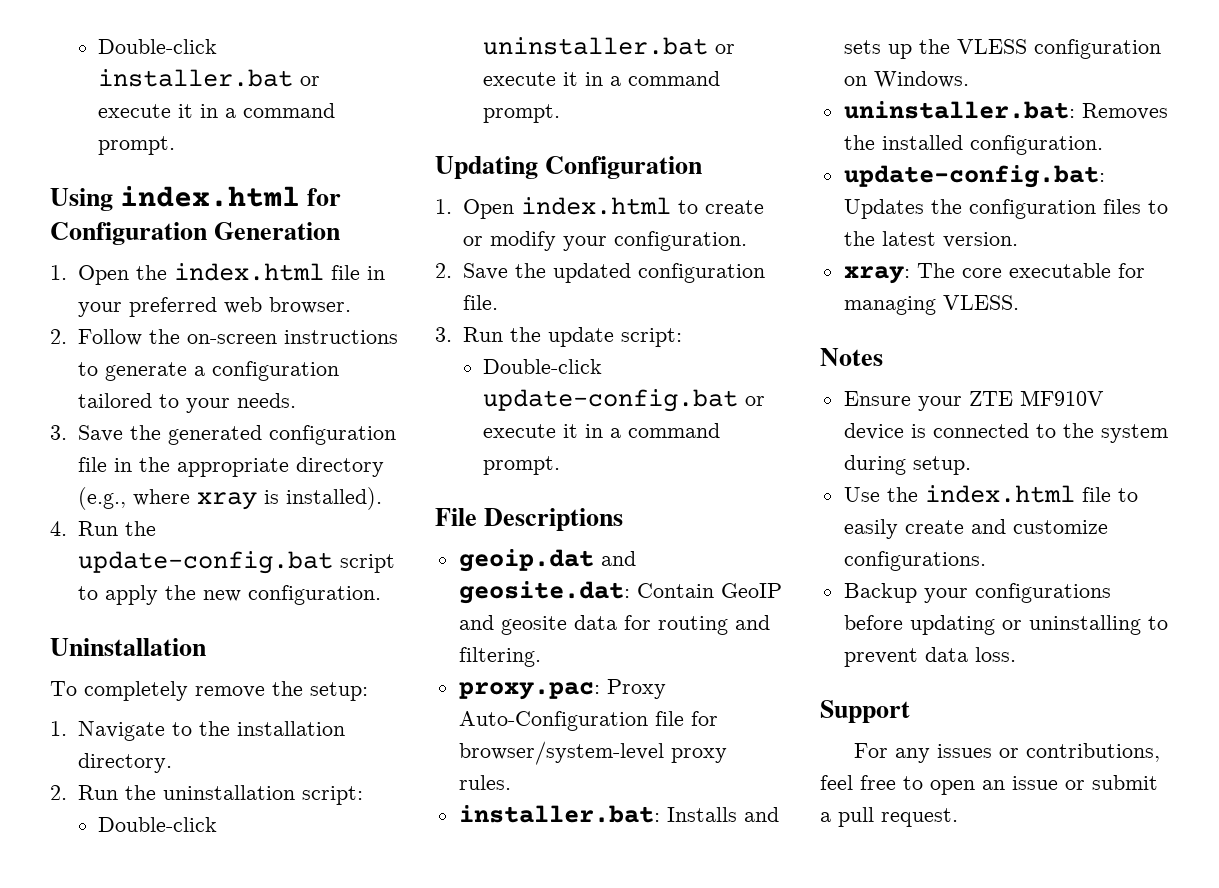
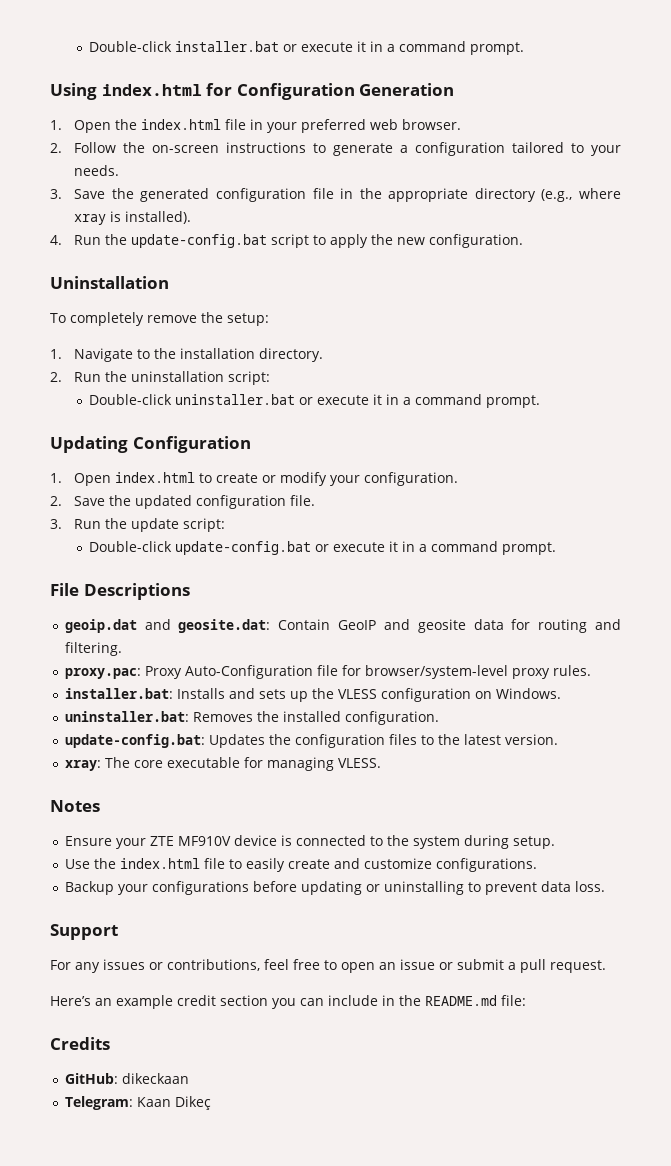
+ Here’s an example credit section you can include in the README.md file:
+ Credits
+ GitHub: dikeckaan
+ Telegram: Kaan Dikeç

